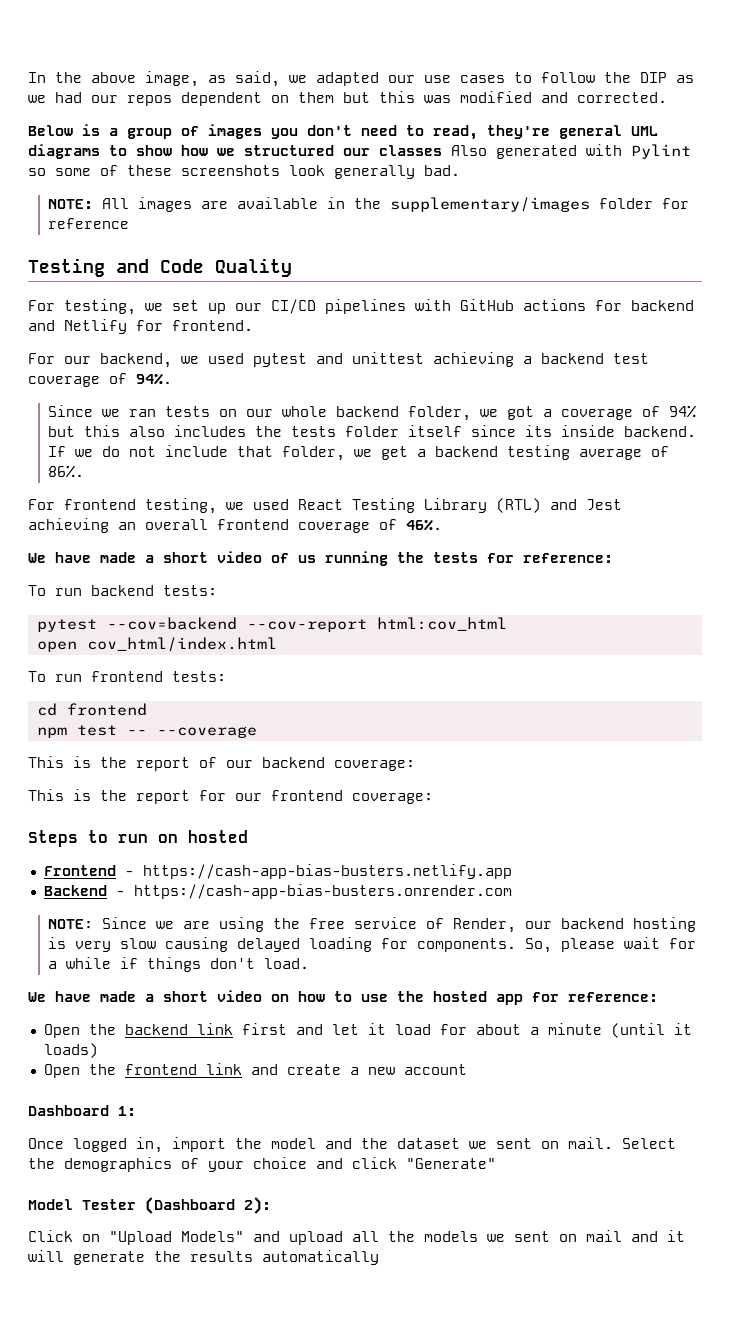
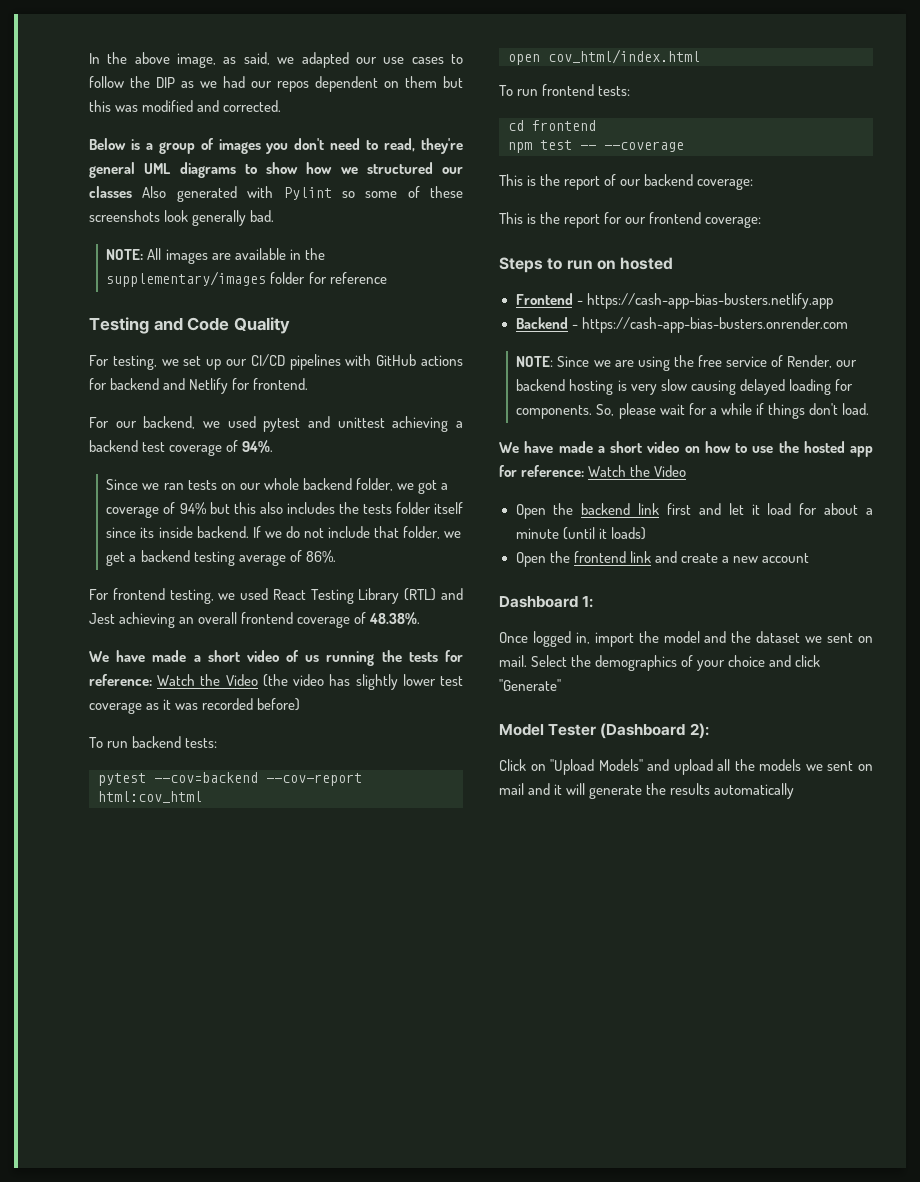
- For frontend testing, we used React Testing Library (RTL) and Jest achieving an overall frontend coverage of 46%.
+ For frontend testing, we used React Testing Library (RTL) and Jest achieving an overall frontend coverage of 48.38%.
- We have made a short video of us running the tests for reference:
+ We have made a short video of us running the tests for reference: Watch the Video (the video has slightly lower test coverage as it was recorded before)
- We have made a short video on how to use the hosted app for reference:
+ We have made a short video on how to use the hosted app for reference: Watch the Video

